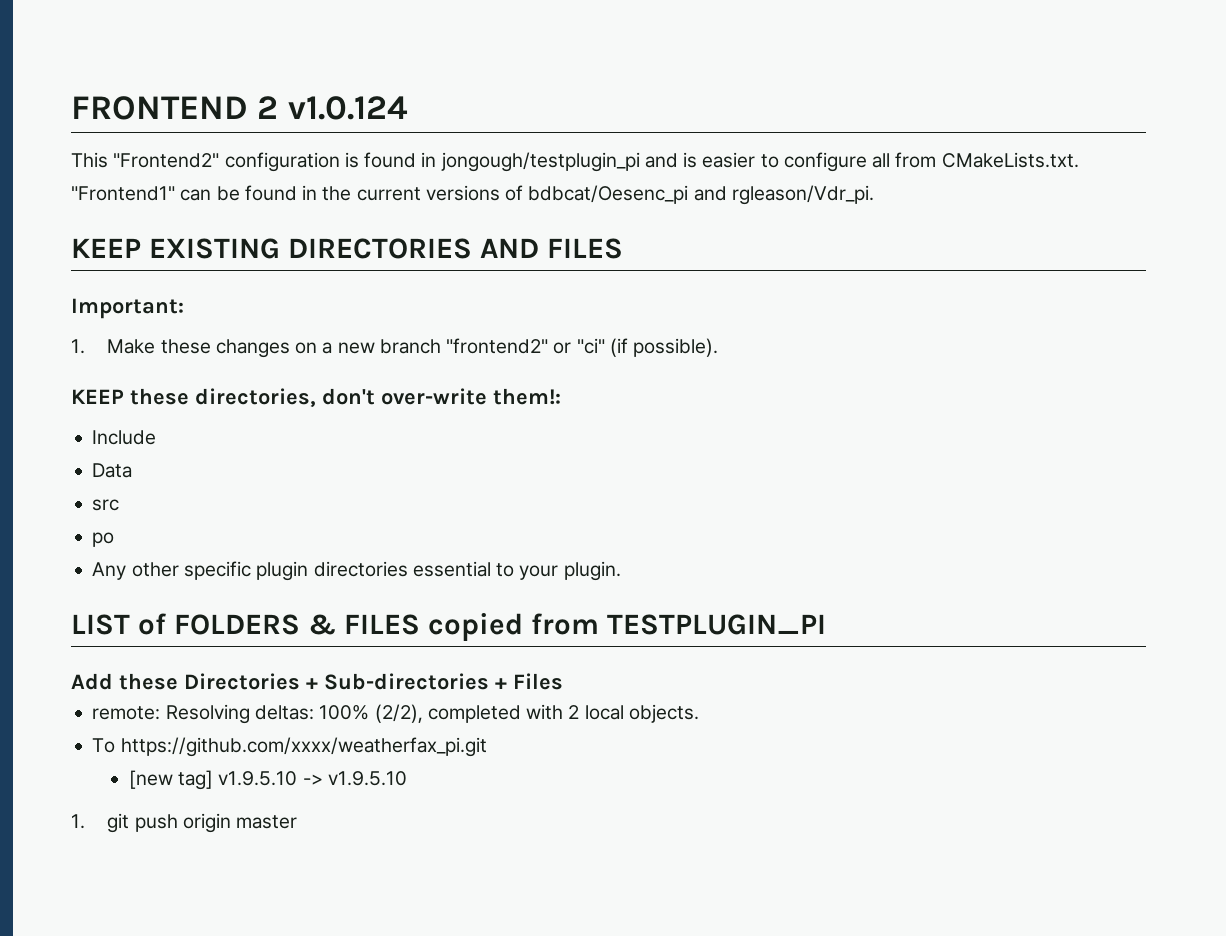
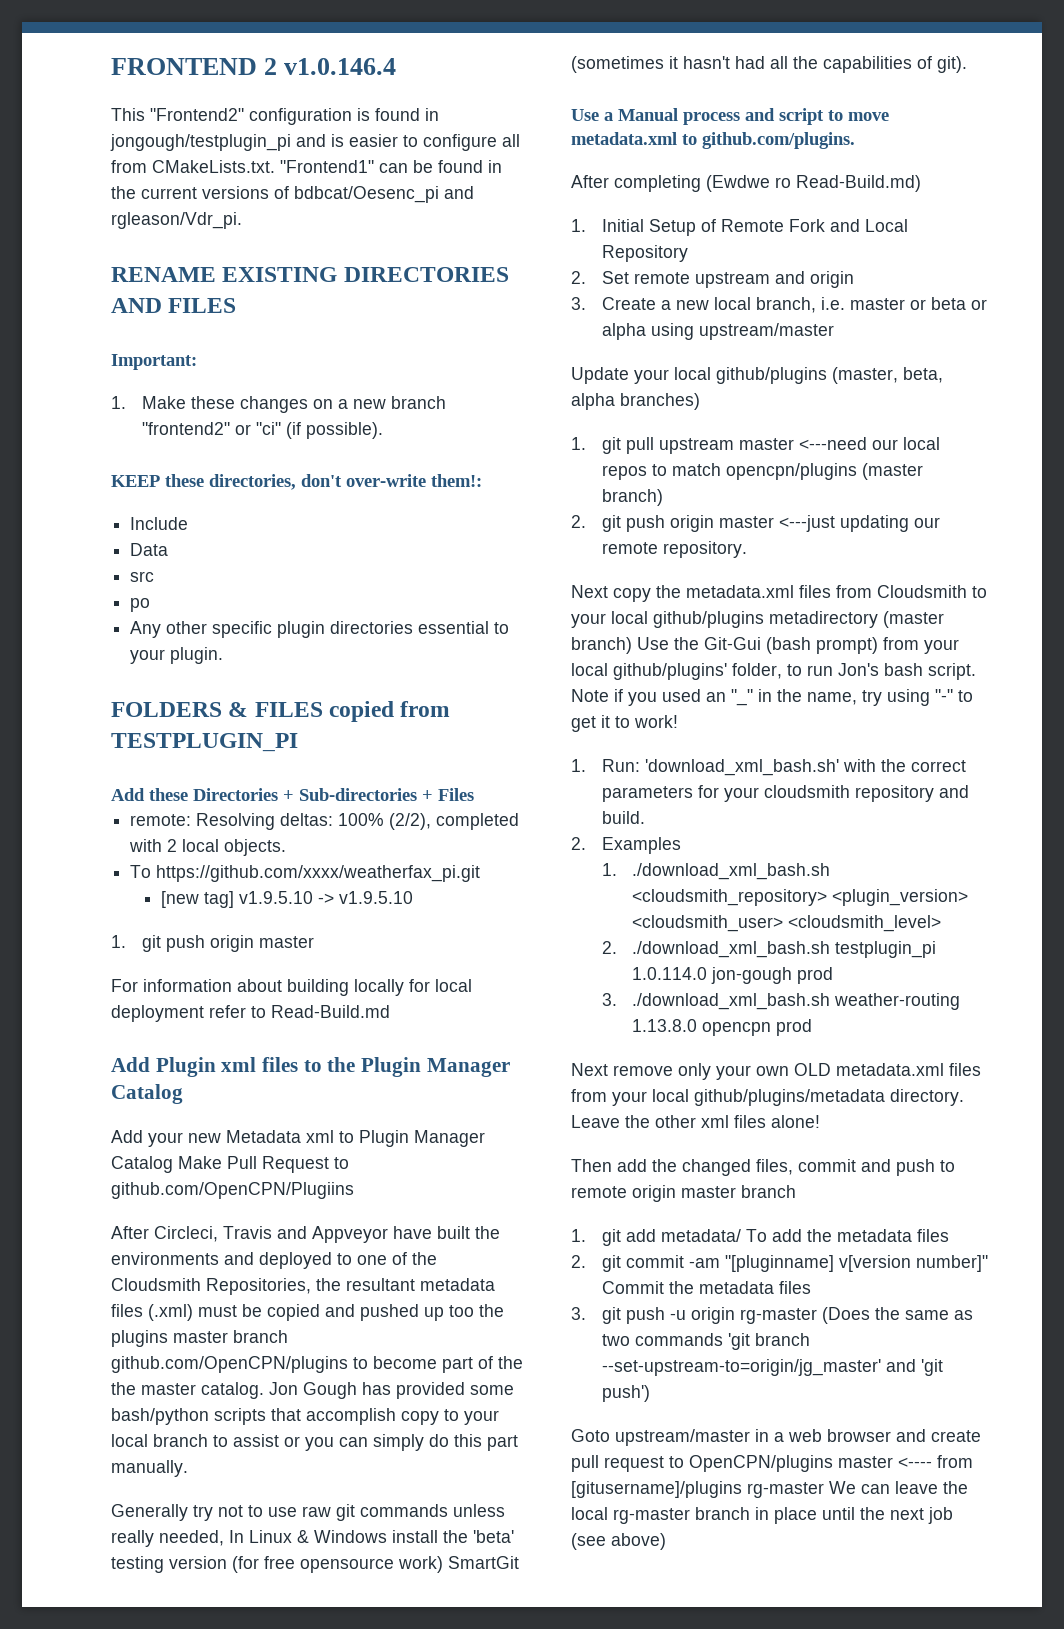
- FRONTEND 2 v1.0.124
+ FRONTEND 2 v1.0.146.4
- KEEP EXISTING DIRECTORIES AND FILES
+ RENAME EXISTING DIRECTORIES AND FILES
- LIST of FOLDERS & FILES copied from TESTPLUGIN_PI
+ FOLDERS & FILES copied from TESTPLUGIN_PI
+ For information about building locally for local deployment refer to Read-Build.md
+ Add Plugin xml files to the Plugin Manager Catalog
+ Add your new Metadata xml to Plugin Manager Catalog Make Pull Request to github.com/OpenCPN/Plugiins
+ After Circleci, Travis and Appveyor have built the environments and deployed to one of the Cloudsmith Repositories, the resultant metadata files (.xml) must be copied and pushed up too the plugins master branch github.com/OpenCPN/plugins to become part of the the master catalog. Jon Gough has provided some bash/python scripts that accomplish copy to your local branch to assist or you can simply do this part manually.
+ Generally try not to use raw git commands unless really needed, In Linux & Windows install the 'beta' testing version (for free opensource work) SmartGit (sometimes it hasn't had all the capabilities of git).
+ Use a Manual process and script to move metadata.xml to github.com/plugins.
+ After completing (Ewdwe ro Read-Build.md)
+ 1. Initial Setup of Remote Fork and Local Repository
+ 2. Set remote upstream and origin
+ 3. Create a new local branch, i.e. master or beta or alpha using upstream/master
+ Update your local github/plugins (master, beta, alpha branches)
+ 1. git pull upstream master <---need our local repos to match opencpn/plugins (master branch)
+ 2. git push origin master <---just updating our remote repository.
+ Next copy the metadata.xml files from Cloudsmith to your local github/plugins metadirectory (master branch) Use the Git-Gui (bash prompt) from your local github/plugins' folder, to run Jon's bash script. Note if you used an "_" in the name, try using "-" to get it to work!
+ 1. Run: 'download_xml_bash.sh' with the correct parameters for your cloudsmith repository and build.
+ 2. Examples
+ 1. ./download_xml_bash.sh <cloudsmith_repository> <plugin_version> <cloudsmith_user> <cloudsmith_level>
+ 2. ./download_xml_bash.sh testplugin_pi 1.0.114.0 jon-gough prod
+ 3. ./download_xml_bash.sh weather-routing 1.13.8.0 opencpn prod
+ Next remove only your own OLD metadata.xml files from your local github/plugins/metadata directory. Leave the other xml files alone!
+ Then add the changed files, commit and push to remote origin master branch
+ 1. git add metadata/ To add the metadata files
+ 2. git commit -am "[pluginname] v[version number]" Commit the metadata files
+ 3. git push -u origin rg-master (Does the same as two commands 'git branch --set-upstream-to=origin/jg_master' and 'git push')
+ Goto upstream/master in a web browser and create pull request to OpenCPN/plugins master <---- from [gitusername]/plugins rg-master We can leave the local rg-master branch in place until the next job (see above)

